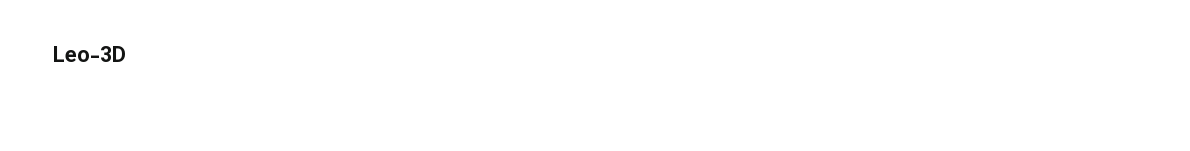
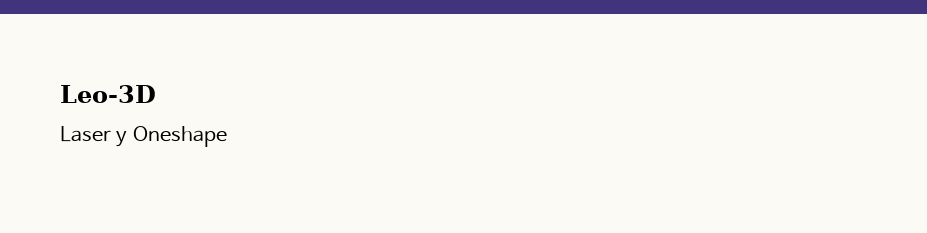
+ Laser y Oneshape

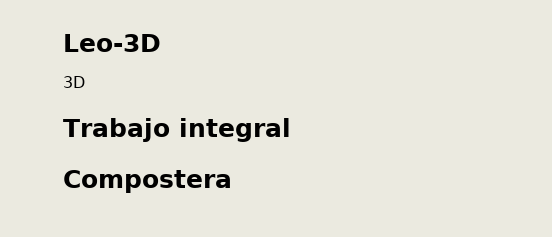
- Laser y Oneshape
+ 3D
+ Trabajo integral
+ Compostera

